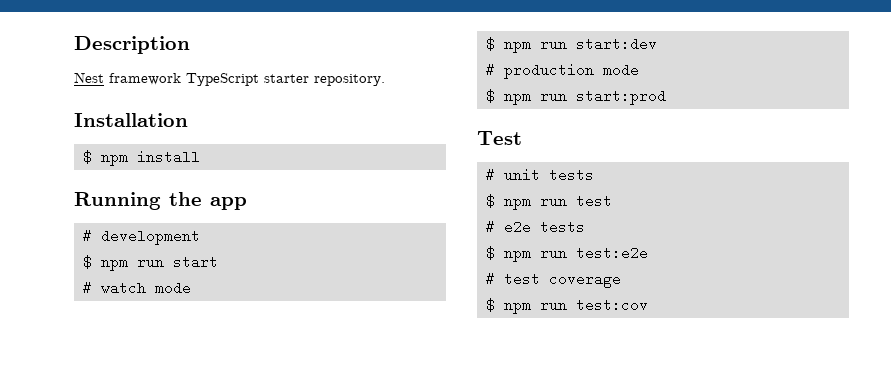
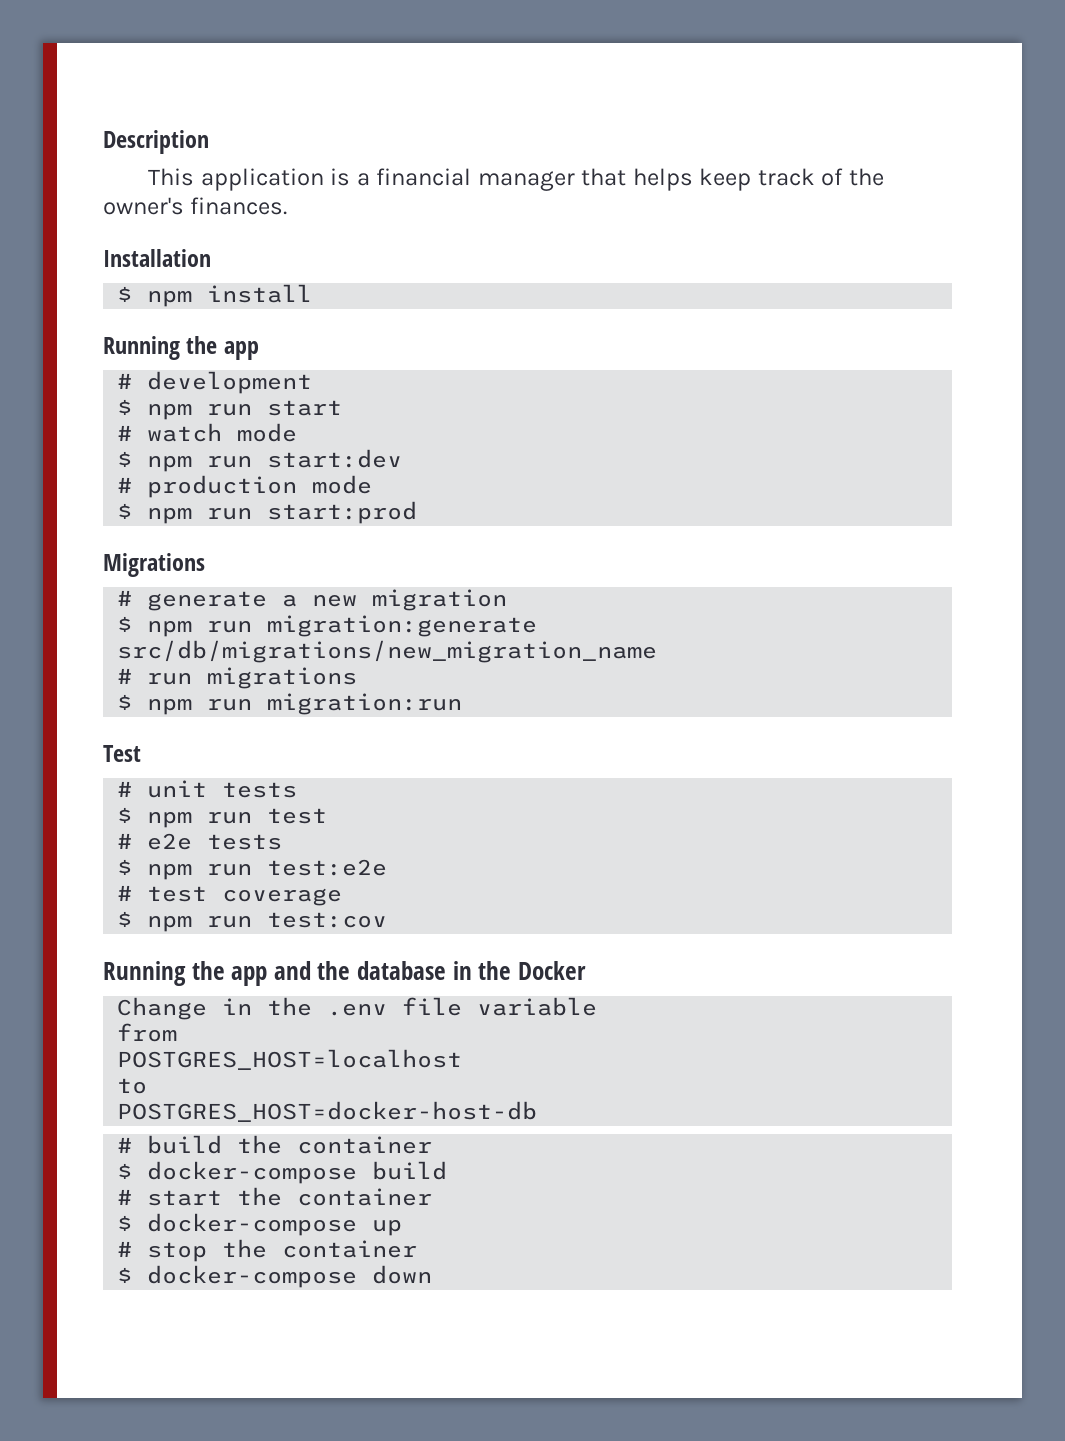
- Nest framework TypeScript starter repository.
+ This application is a financial manager that helps keep track of the owner's finances.
+ Migrations
+ # generate a new migration
+ $ npm run migration:generate src/db/migrations/new_migration_name
+ # run migrations
+ $ npm run migration:run
+ Running the app and the database in the Docker
+ Change in the .env file variable
+ from
+ POSTGRES_HOST=localhost
+ to
+ POSTGRES_HOST=docker-host-db
+ # build the container
+ $ docker-compose build
+ # start the container
+ $ docker-compose up
+ # stop the container
+ $ docker-compose down

